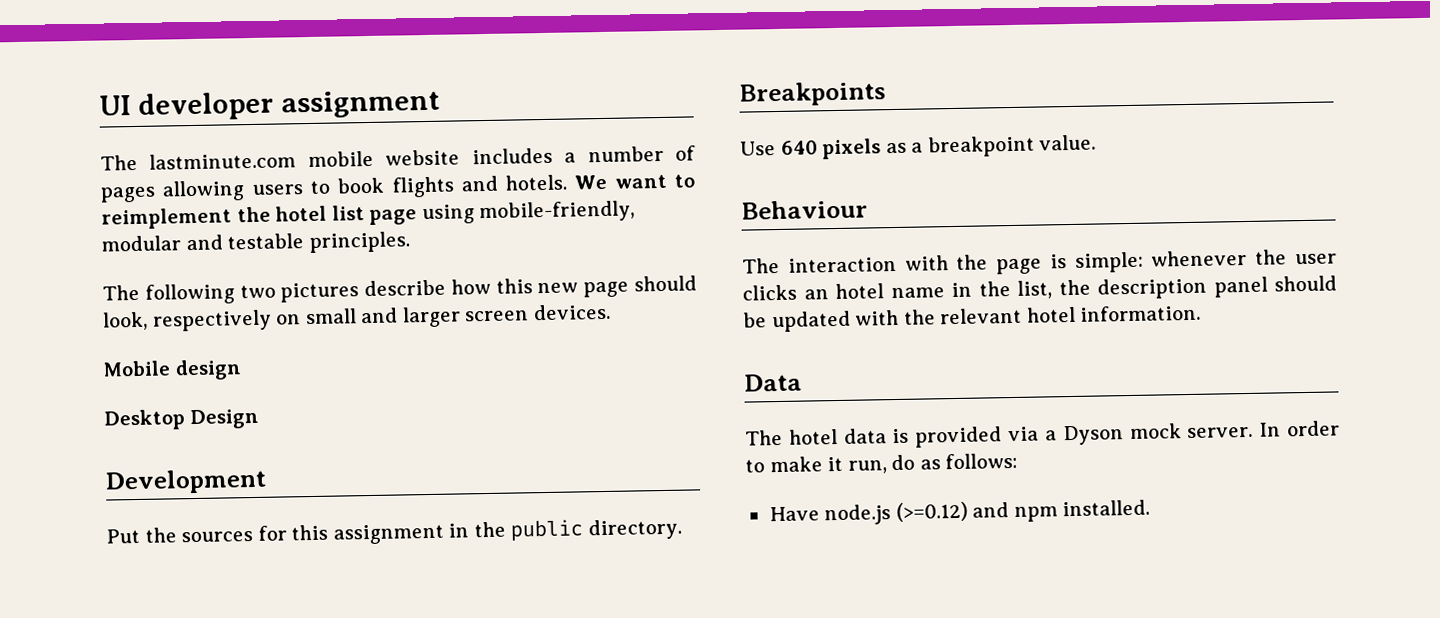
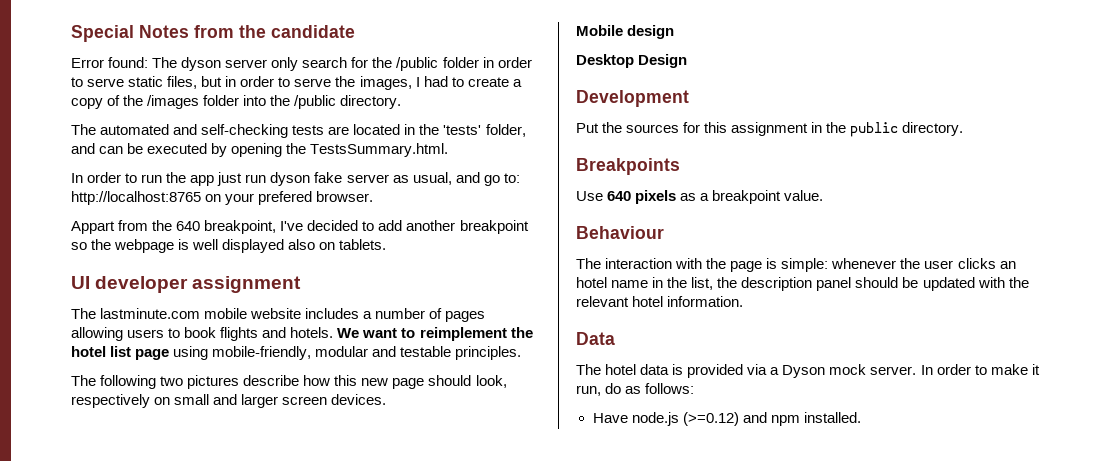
+ Special Notes from the candidate
+ Error found: The dyson server only search for the /public folder in order to serve static files, but in order to serve the images, I had to create a copy of the /images folder into the /public directory.
+ The automated and self-checking tests are located in the 'tests' folder, and can be executed by opening the TestsSummary.html.
+ In order to run the app just run dyson fake server as usual, and go to: http://localhost:8765 on your prefered browser.
+ Appart from the 640 breakpoint, I've decided to add another breakpoint so the webpage is well displayed also on tablets.

